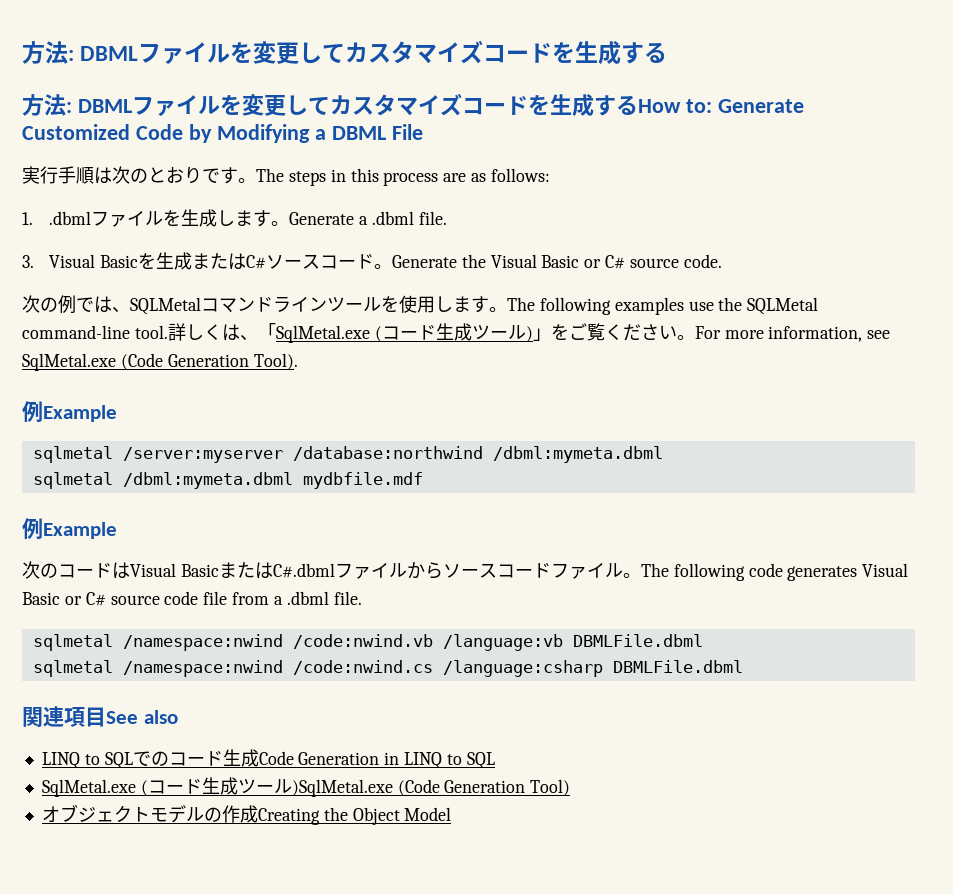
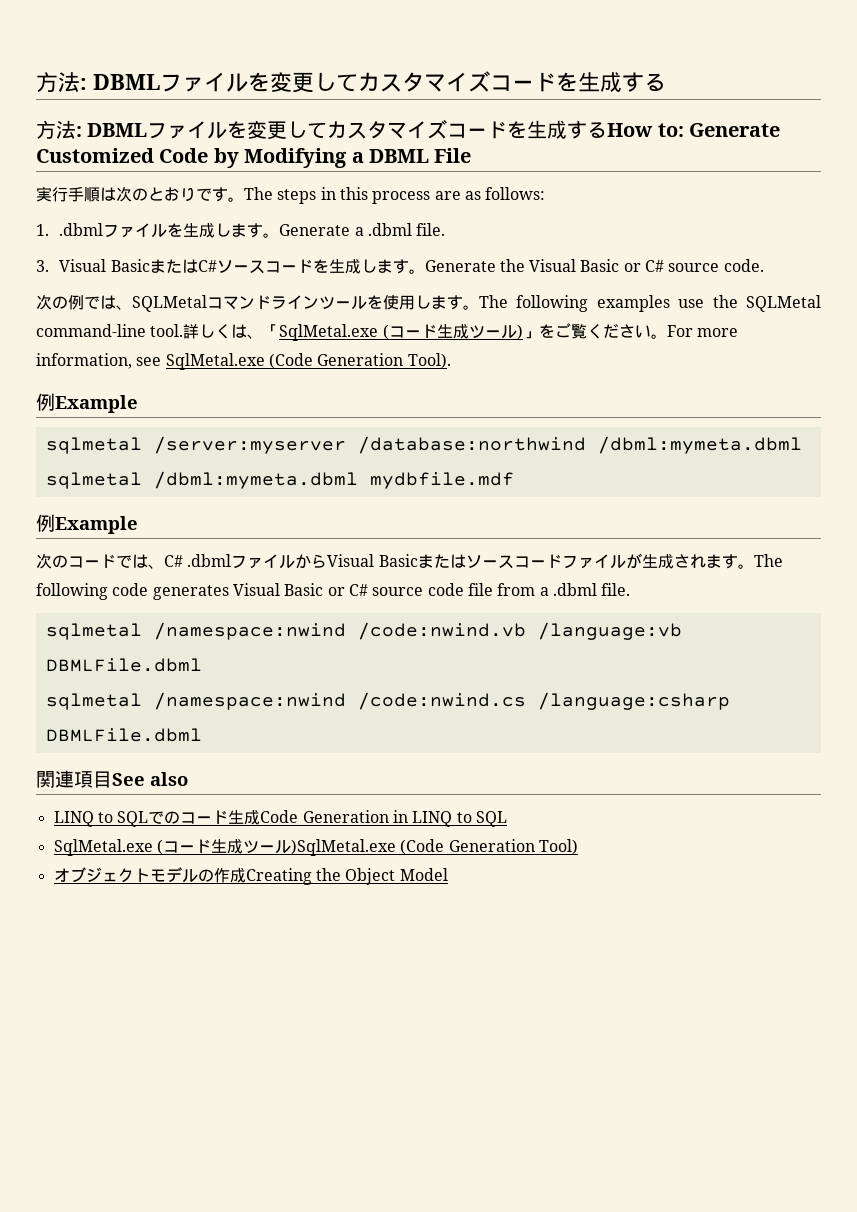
- 3. Visual Basicを生成またはC#ソースコード。
+ 3. Visual BasicまたはC#ソースコードを生成します。
- 次のコードはVisual BasicまたはC#.dbmlファイルからソースコードファイル。
+ 次のコードでは、C# .dbmlファイルからVisual Basicまたはソースコードファイルが生成されます。

